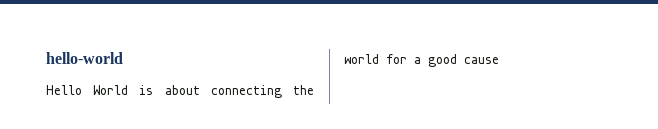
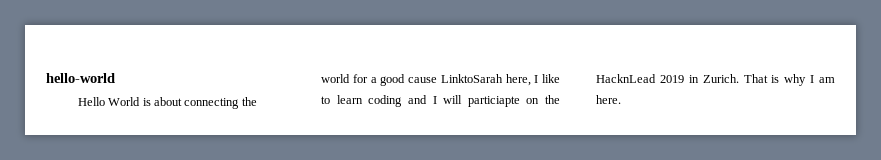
- Hello World is about connecting the world for a good cause
+ Hello World is about connecting the world for a good cause LinktoSarah here, I like to learn coding and I will particiapte on the HacknLead 2019 in Zurich. That is why I am here.

